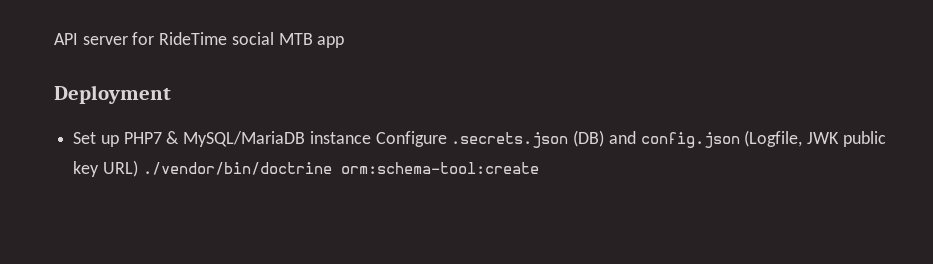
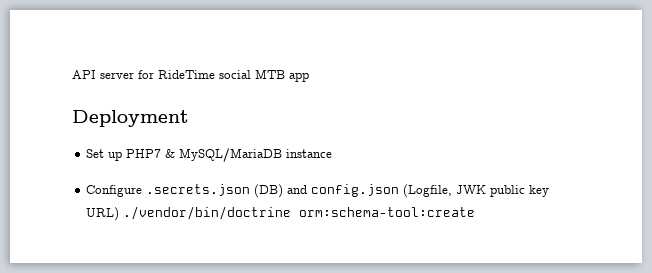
- Set up PHP7 & MySQL/MariaDB instance Configure .secrets.json (DB) and config.json (Logfile, JWK public key URL) ./vendor/bin/doctrine orm:schema-tool:create
+ Set up PHP7 & MySQL/MariaDB instance
+ Configure .secrets.json (DB) and config.json (Logfile, JWK public key URL) ./vendor/bin/doctrine orm:schema-tool:create

